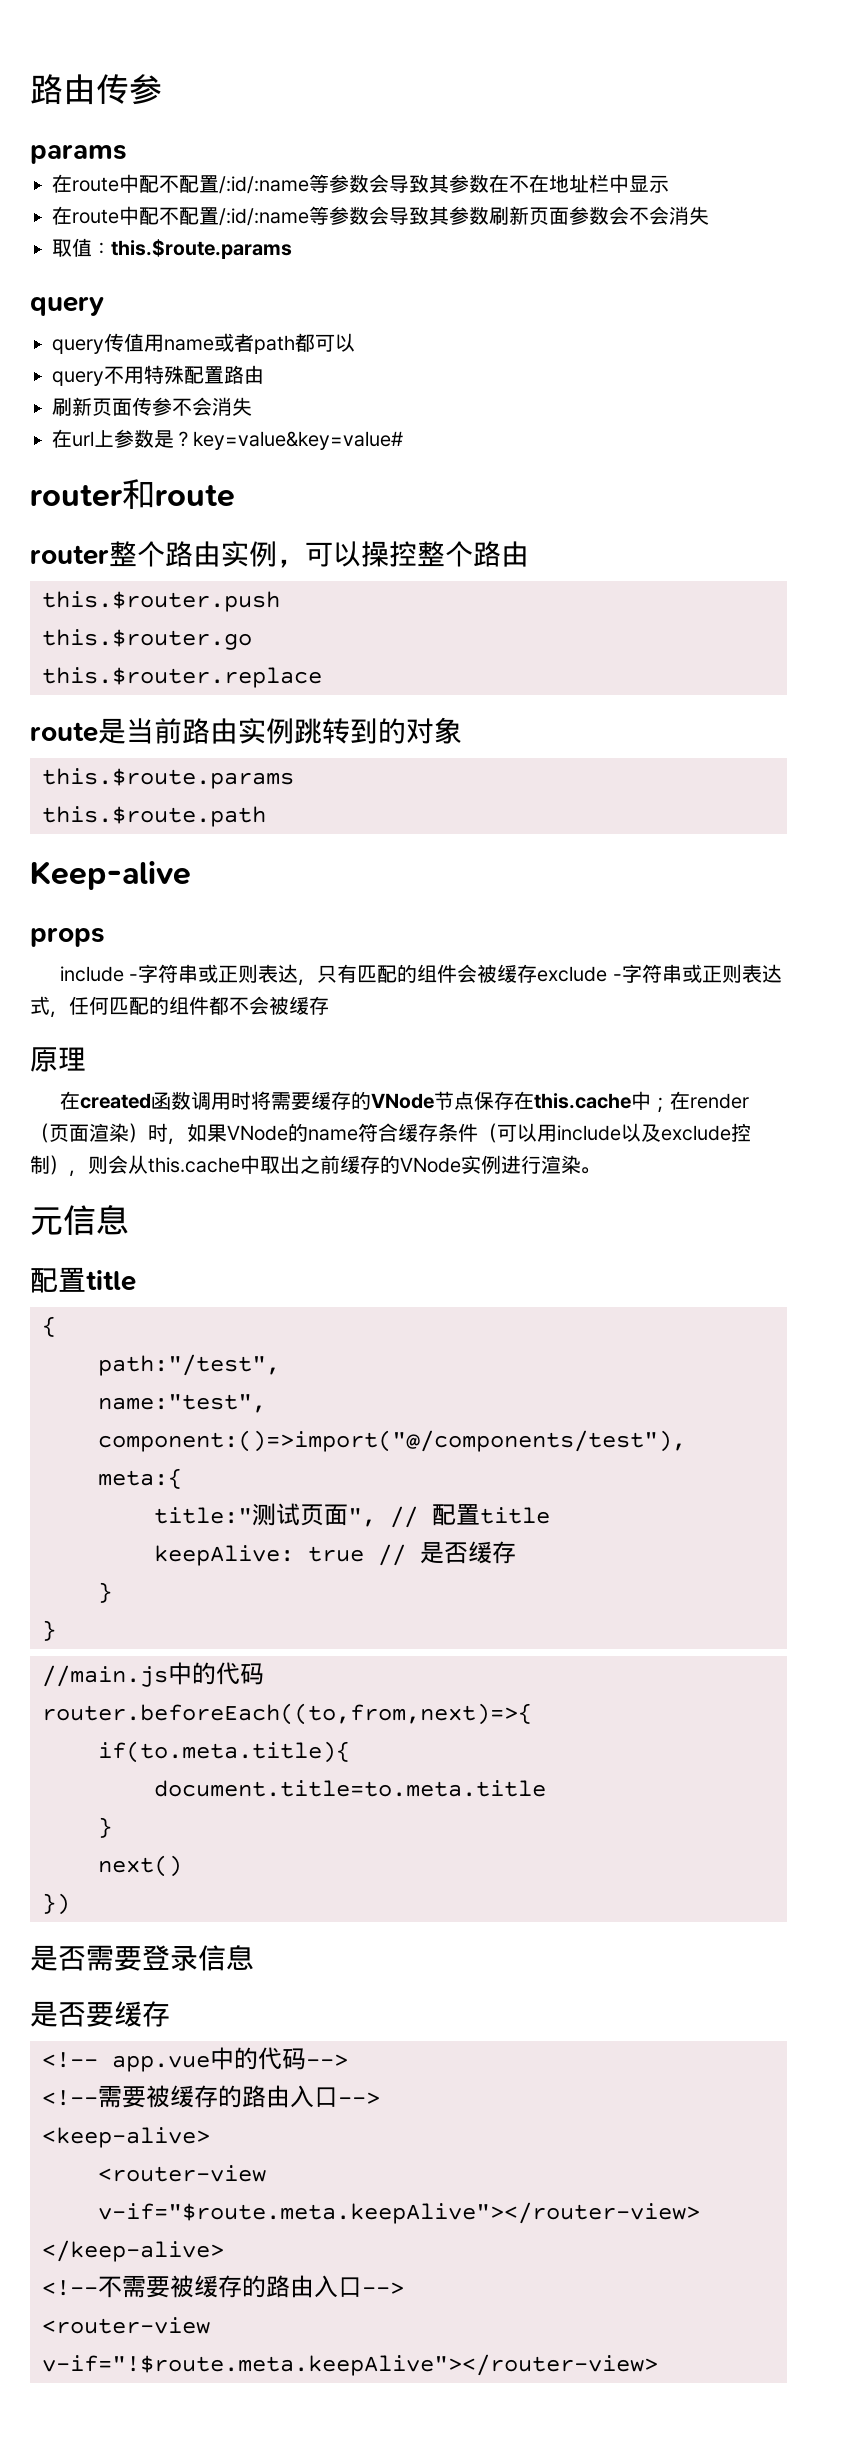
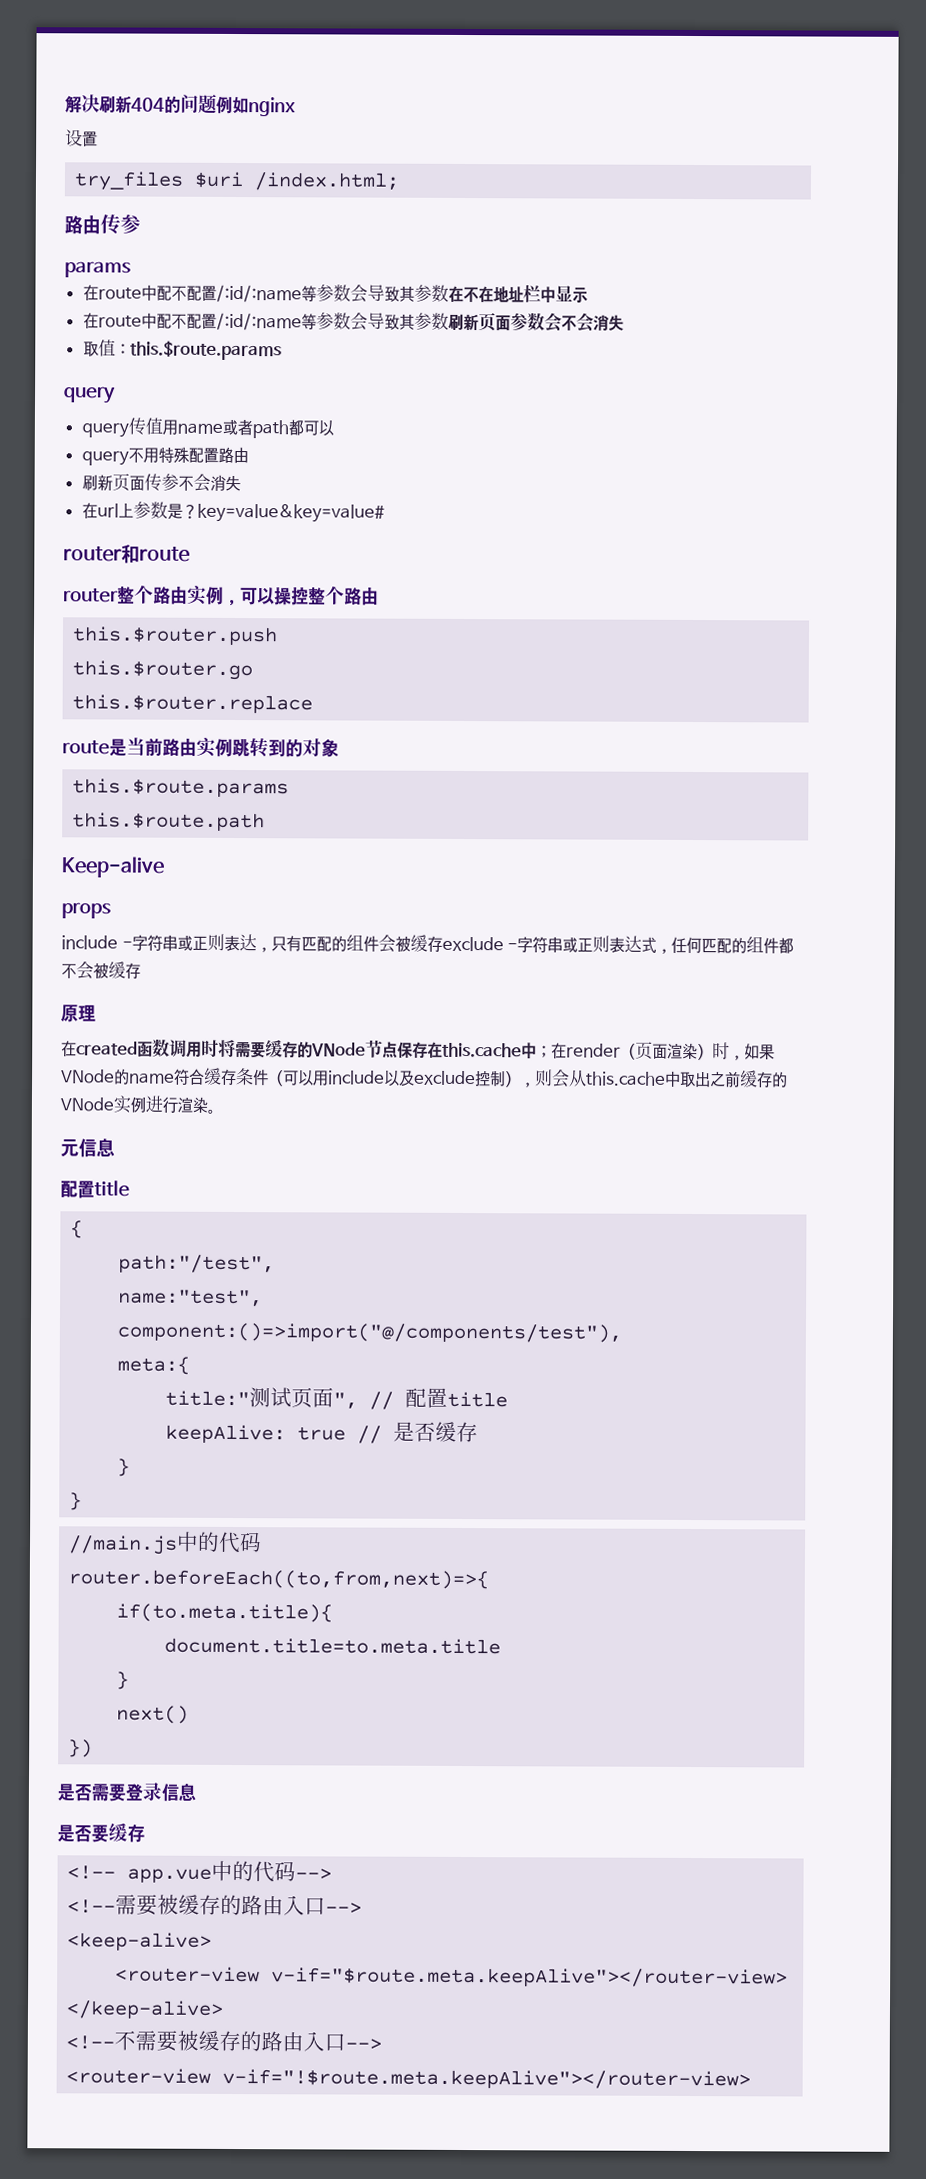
+ 解决刷新404的问题例如nginx
+ 设置
+ try_files $uri /index.html;

